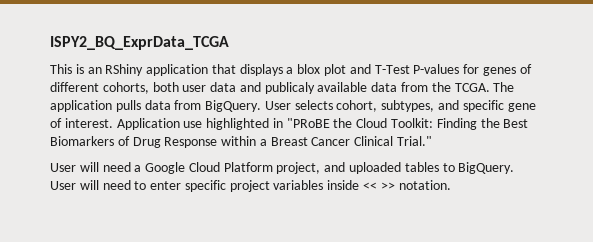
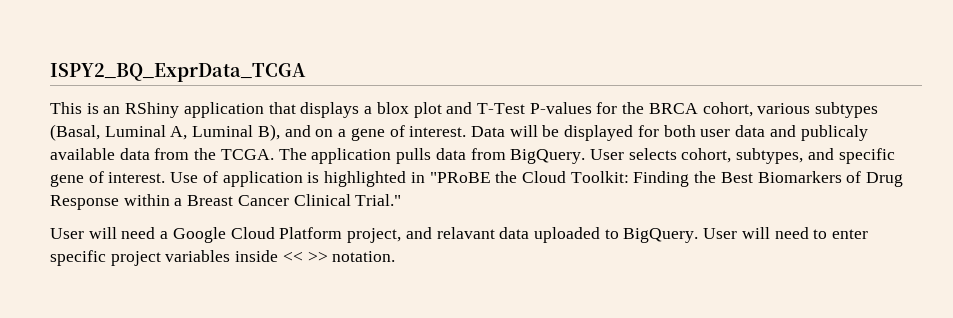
- This is an RShiny application that displays a blox plot and T-Test P-values for genes of different cohorts, both user data and publicaly available data from the TCGA.
+ This is an RShiny application that displays a blox plot and T-Test P-values for the BRCA cohort, various subtypes (Basal, Luminal A, Luminal B), and on a gene of interest. Data will be displayed for both user data and publicaly available data from the TCGA.
- Application use highlighted in "PRoBE the Cloud Toolkit: Finding the Best Biomarkers of Drug Response within a Breast Cancer Clinical Trial."
+ Use of application is highlighted in "PRoBE the Cloud Toolkit: Finding the Best Biomarkers of Drug Response within a Breast Cancer Clinical Trial."
- User will need a Google Cloud Platform project, and uploaded tables to BigQuery.
+ User will need a Google Cloud Platform project, and relavant data uploaded to BigQuery.

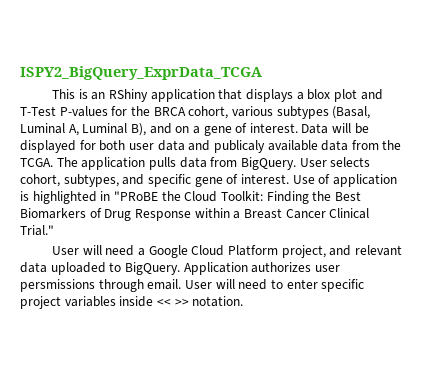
- ISPY2_BQ_ExprData_TCGA
+ ISPY2_BigQuery_ExprData_TCGA
- User will need a Google Cloud Platform project, and relavant data uploaded to BigQuery.
+ User will need a Google Cloud Platform project, and relevant data uploaded to BigQuery.
+ Application authorizes user persmissions through email.

